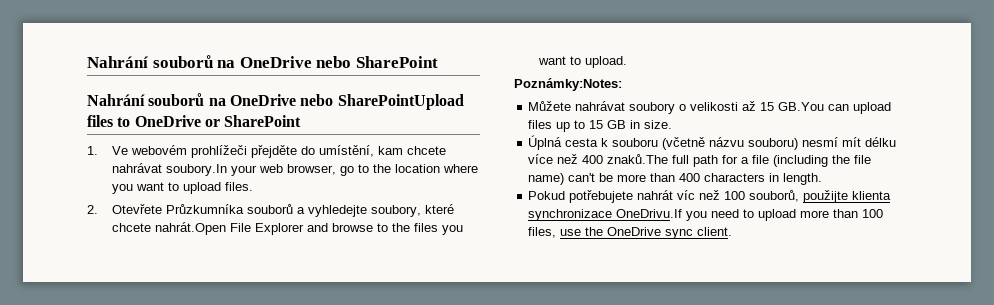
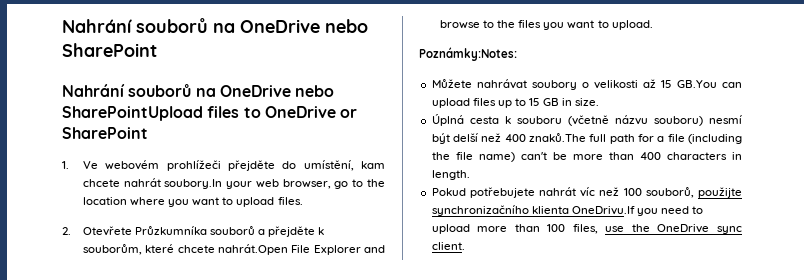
- 1. Ve webovém prohlížeči přejděte do umístění, kam chcete nahrávat soubory.In your web browser, go to the location where you want to upload files.
+ 1. Ve webovém prohlížeči přejděte do umístění, kam chcete nahrát soubory.In your web browser, go to the location where you want to upload files.
- 2. Otevřete Průzkumníka souborů a vyhledejte soubory, které chcete nahrát.Open File Explorer and browse to the files you want to upload.
+ 2. Otevřete Průzkumníka souborů a přejděte k souborům, které chcete nahrát.Open File Explorer and browse to the files you want to upload.
- Úplná cesta k souboru (včetně názvu souboru) nesmí mít délku více než 400 znaků.The full path for a file (including the file name) can't be more than 400 characters in length.
+ Úplná cesta k souboru (včetně názvu souboru) nesmí být delší než 400 znaků.The full path for a file (including the file name) can't be more than 400 characters in length.
- Pokud potřebujete nahrát víc než 100 souborů, použijte klienta synchronizace OneDrivu.If you need to upload more than 100 files, use the OneDrive sync client.
+ Pokud potřebujete nahrát víc než 100 souborů, použijte synchronizačního klienta OneDrivu.If you need to upload more than 100 files, use the OneDrive sync client.

